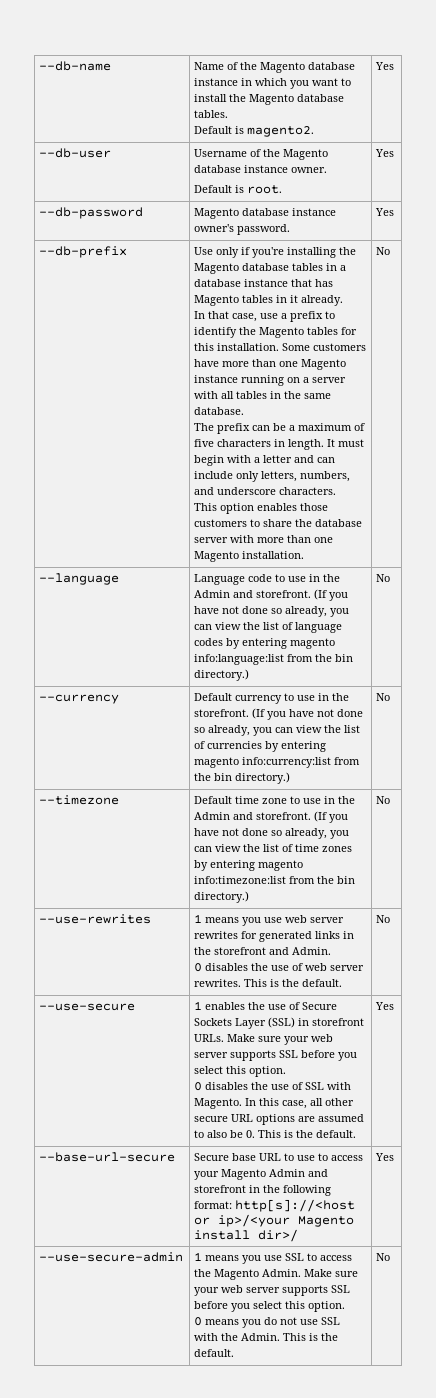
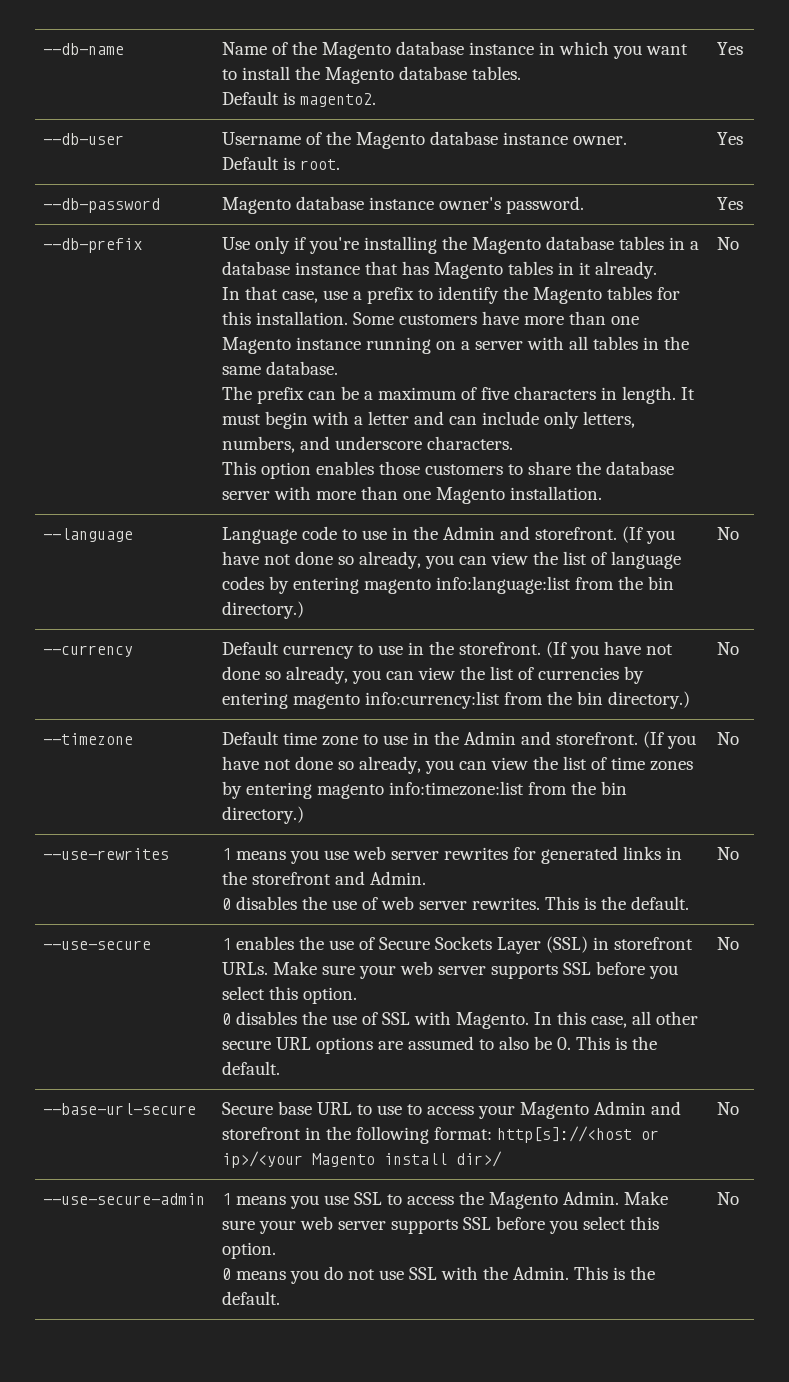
- In this case, all other secure URL options are assumed to also be 0. This is the default. | Yes
+ In this case, all other secure URL options are assumed to also be 0. This is the default. | No
- --base-url-secure | Secure base URL to use to access your Magento Admin and storefront in the following format: http[s]://<host or ip>/<your Magento install dir>/ | Yes
+ --base-url-secure | Secure base URL to use to access your Magento Admin and storefront in the following format: http[s]://<host or ip>/<your Magento install dir>/ | No

